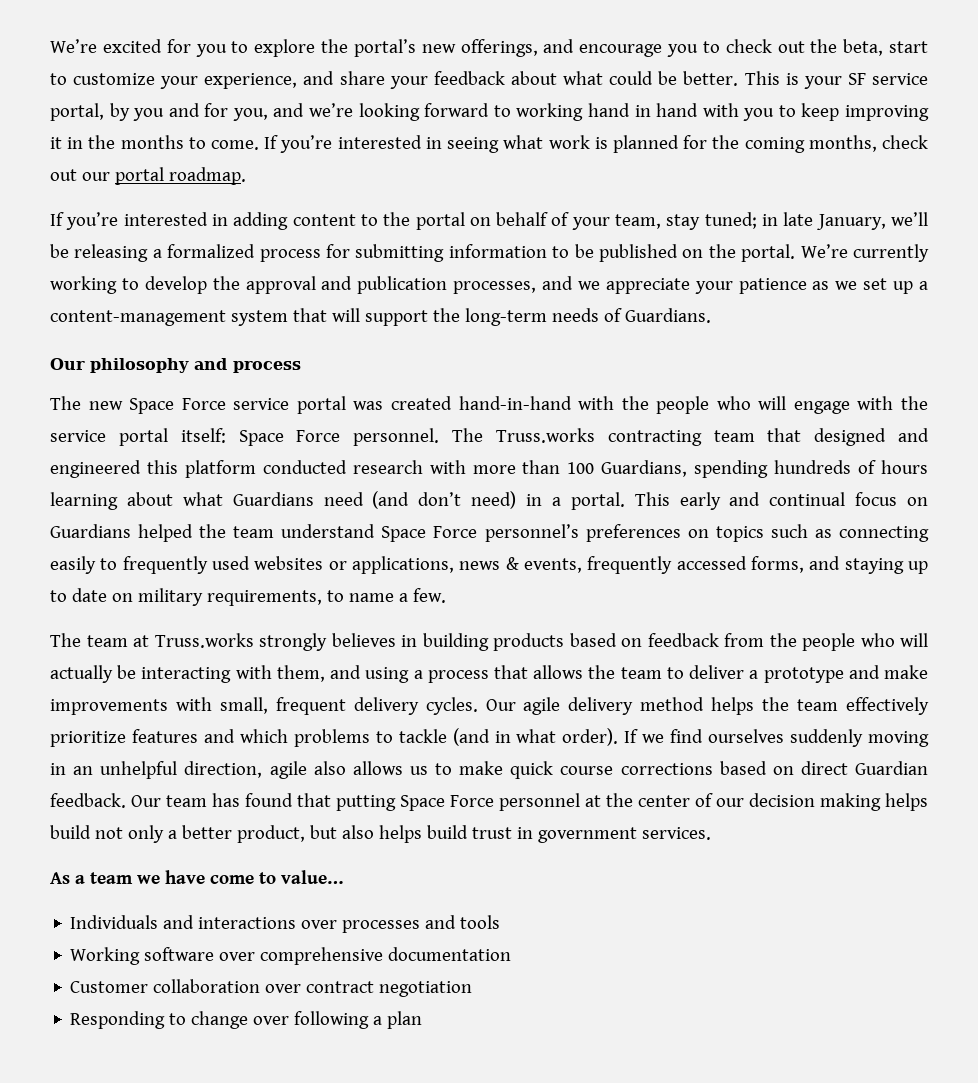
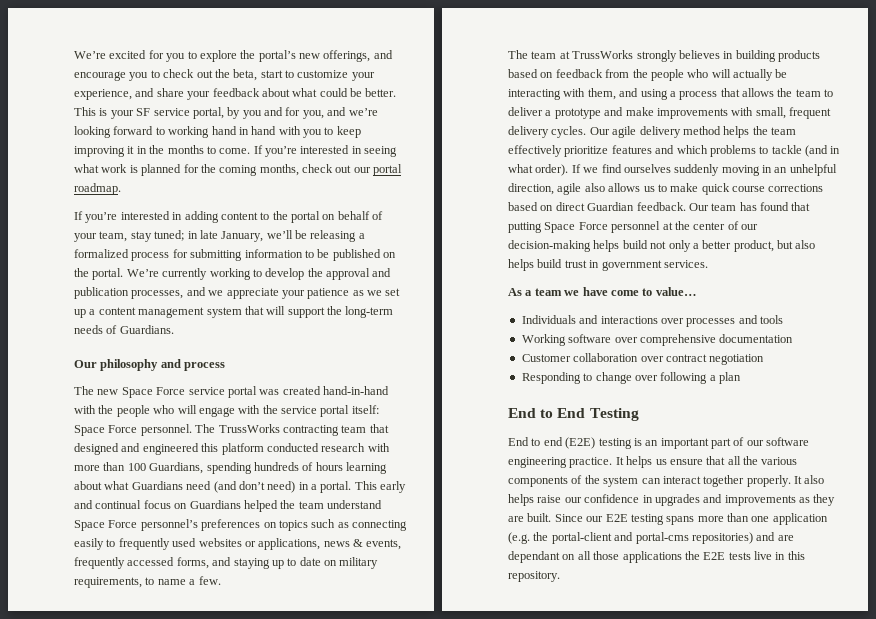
- We’re currently working to develop the approval and publication processes, and we appreciate your patience as we set up a content-management system that will support the long-term needs of Guardians.
+ We’re currently working to develop the approval and publication processes, and we appreciate your patience as we set up a content management system that will support the long-term needs of Guardians.
- The Truss.works contracting team that designed and engineered this platform conducted research with more than 100 Guardians, spending hundreds of hours learning about what Guardians need (and don’t need) in a portal.
+ The TrussWorks contracting team that designed and engineered this platform conducted research with more than 100 Guardians, spending hundreds of hours learning about what Guardians need (and don’t need) in a portal.
- The team at Truss.works strongly believes in building products based on feedback from the people who will actually be interacting with them, and using a process that allows the team to deliver a prototype and make improvements with small, frequent delivery cycles.
+ The team at TrussWorks strongly believes in building products based on feedback from the people who will actually be interacting with them, and using a process that allows the team to deliver a prototype and make improvements with small, frequent delivery cycles.
- Our team has found that putting Space Force personnel at the center of our decision making helps build not only a better product, but also helps build trust in government services.
+ Our team has found that putting Space Force personnel at the center of our decision-making helps build not only a better product, but also helps build trust in government services.
+ End to End Testing
+ End to end (E2E) testing is an important part of our software engineering practice. It helps us ensure that all the various components of the system can interact together properly. It also helps raise our confidence in upgrades and improvements as they are built. Since our E2E testing spans more than one application (e.g. the portal-client and portal-cms repositories) and are dependant on all those applications the E2E tests live in this repository.

